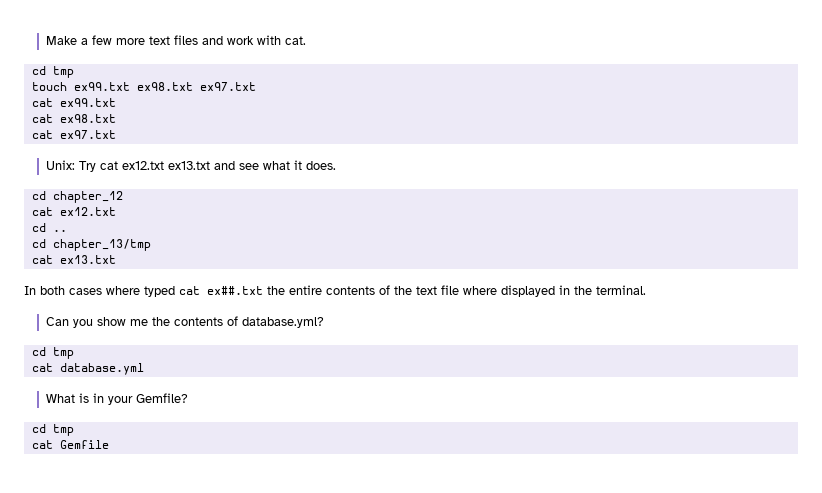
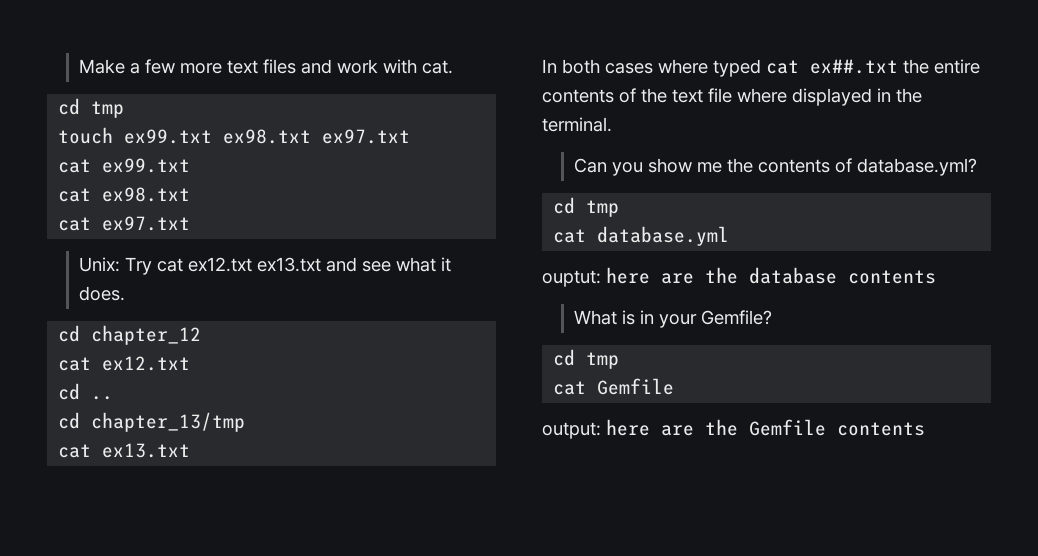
+ ouptut: here are the database contents
+ output: here are the Gemfile contents

